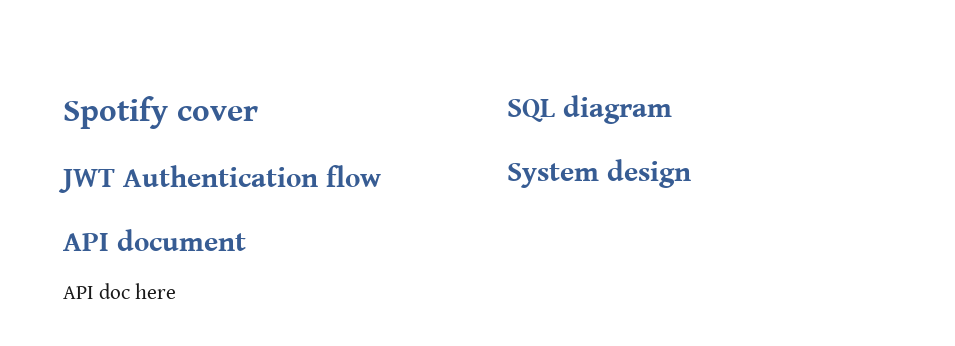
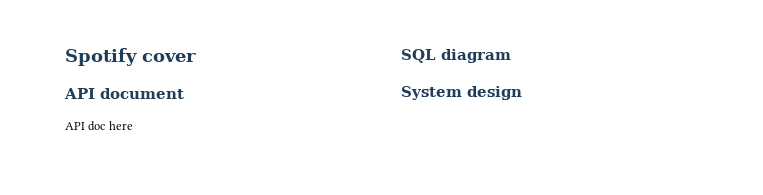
- JWT Authentication flow

